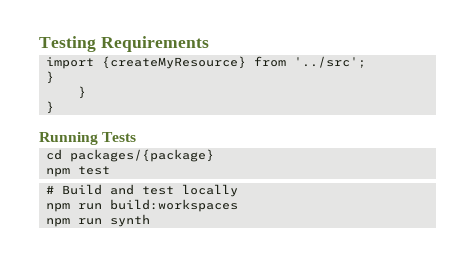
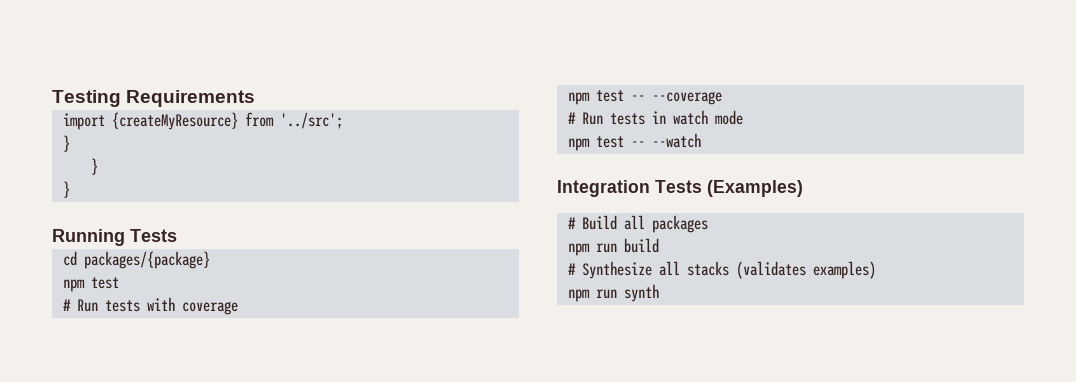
+ # Run tests with coverage
+ npm test -- --coverage
+ # Run tests in watch mode
+ npm test -- --watch
+ Integration Tests (Examples)
- # Build and test locally
- npm run build:workspaces
+ # Build all packages
+ npm run build
+ # Synthesize all stacks (validates examples)

